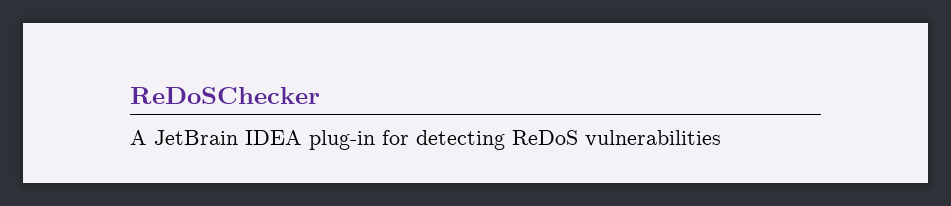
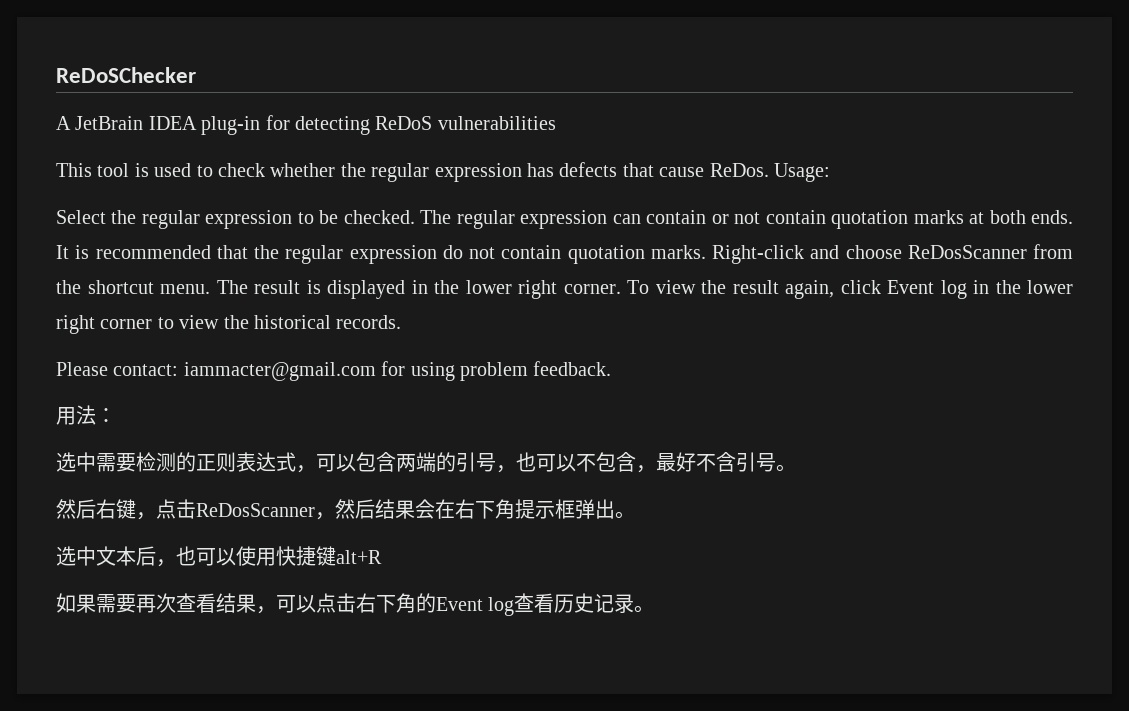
+ This tool is used to check whether the regular expression has defects that cause ReDos. Usage:
+ Select the regular expression to be checked. The regular expression can contain or not contain quotation marks at both ends. It is recommended that the regular expression do not contain quotation marks. Right-click and choose ReDosScanner from the shortcut menu. The result is displayed in the lower right corner. To view the result again, click Event log in the lower right corner to view the historical records.
+ Please contact: iammacter@gmail.com for using problem feedback.
+ 用法：
+ 选中需要检测的正则表达式，可以包含两端的引号，也可以不包含，最好不含引号。
+ 然后右键，点击ReDosScanner，然后结果会在右下角提示框弹出。
+ 选中文本后，也可以使用快捷键alt+R
+ 如果需要再次查看结果，可以点击右下角的Event log查看历史记录。

